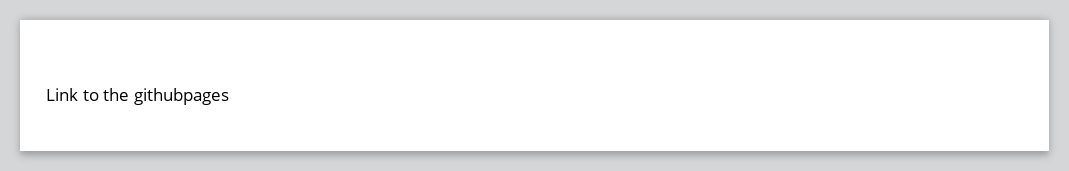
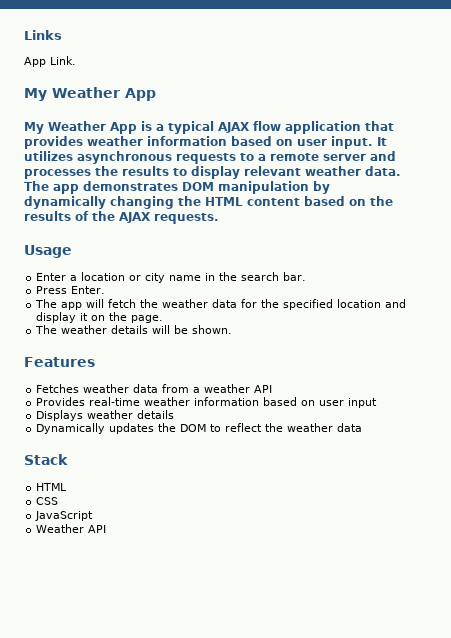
- Link to the githubpages
+ Links
+ App Link.
+ My Weather App
+ My Weather App is a typical AJAX flow application that provides weather information based on user input. It utilizes asynchronous requests to a remote server and processes the results to display relevant weather data. The app demonstrates DOM manipulation by dynamically changing the HTML content based on the results of the AJAX requests.
+ Usage
+ Enter a location or city name in the search bar.
+ Press Enter.
+ The app will fetch the weather data for the specified location and display it on the page.
+ The weather details will be shown.
+ Features
+ Fetches weather data from a weather API
+ Provides real-time weather information based on user input
+ Displays weather details
+ Dynamically updates the DOM to reflect the weather data
+ Stack
+ HTML
+ CSS
+ JavaScript
+ Weather API

